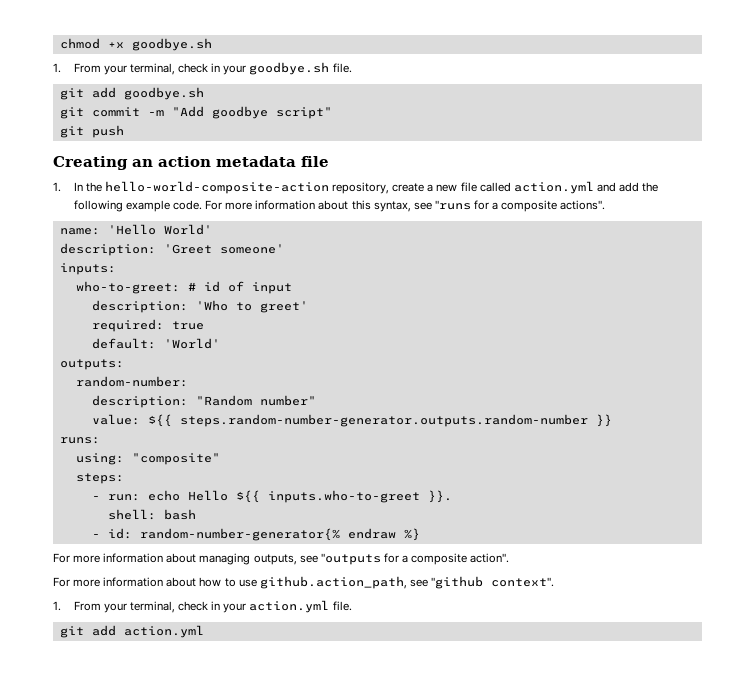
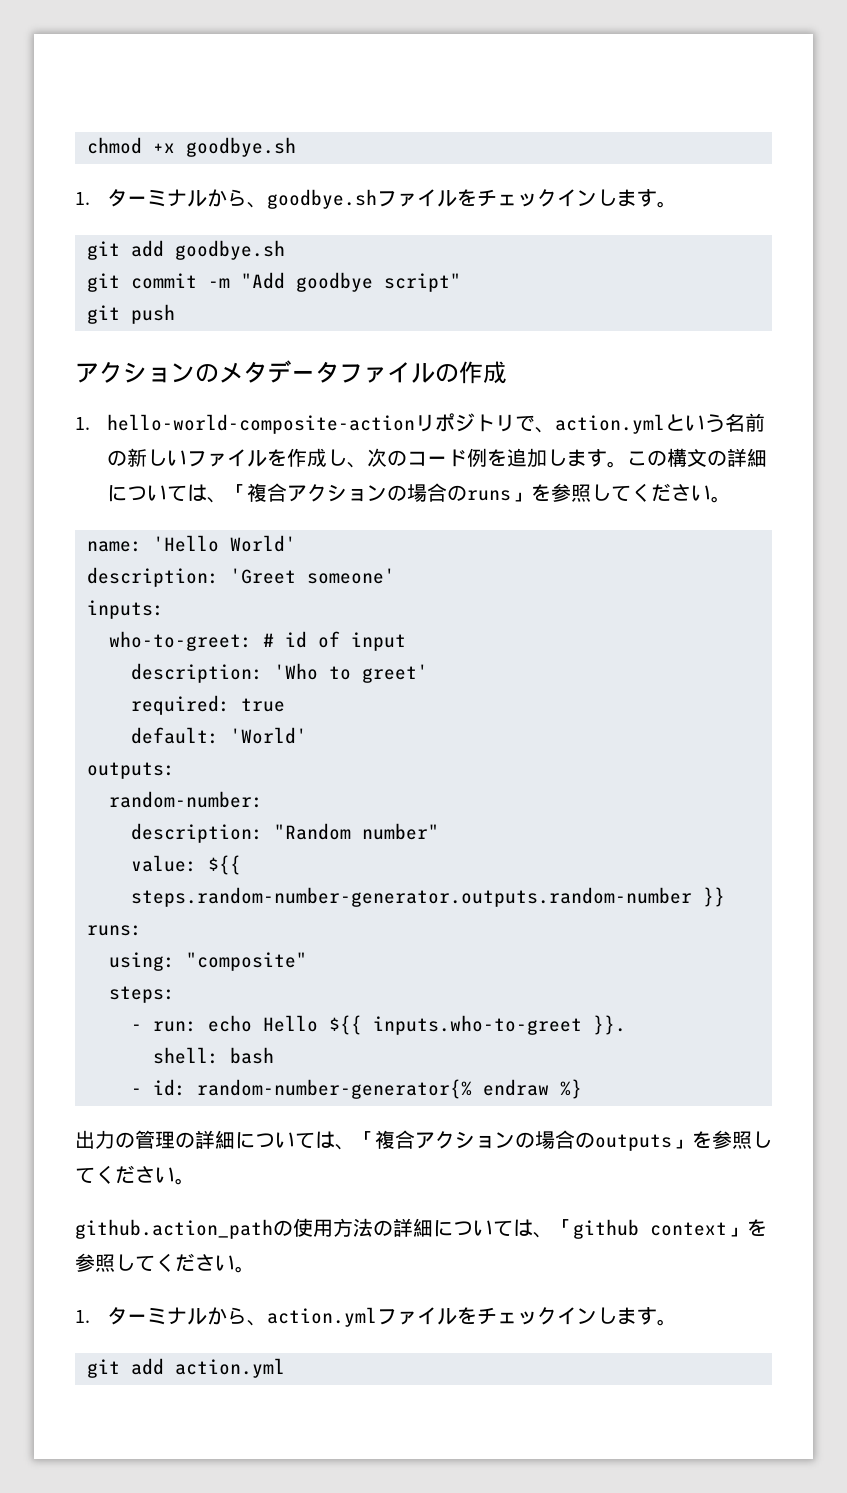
- 1. From your terminal, check in your goodbye.sh file.
+ 1.ターミナルから、goodbye.shファイルをチェックインします。
- Creating an action metadata file
- 1. In the hello-world-composite-action repository, create a new file called action.yml and add the following example code. For more information about this syntax, see "runs for a composite actions".
+ アクションのメタデータファイルの作成
+ 1. hello-world-composite-actionリポジトリで、action.ymlという名前の新しいファイルを作成し、次のコード例を追加します。この構文の詳細については、「複合アクションの場合のruns」を参照してください。
- For more information about managing outputs, see "outputs for a composite action".
- For more information about how to use github.action_path, see "github context".
- 1. From your terminal, check in your action.yml file.
+ 出力の管理の詳細については、「複合アクションの場合のoutputs」を参照してください。
+ github.action_pathの使用方法の詳細については、「github context」を参照してください。
+ 1.ターミナルから、action.ymlファイルをチェックインします。

